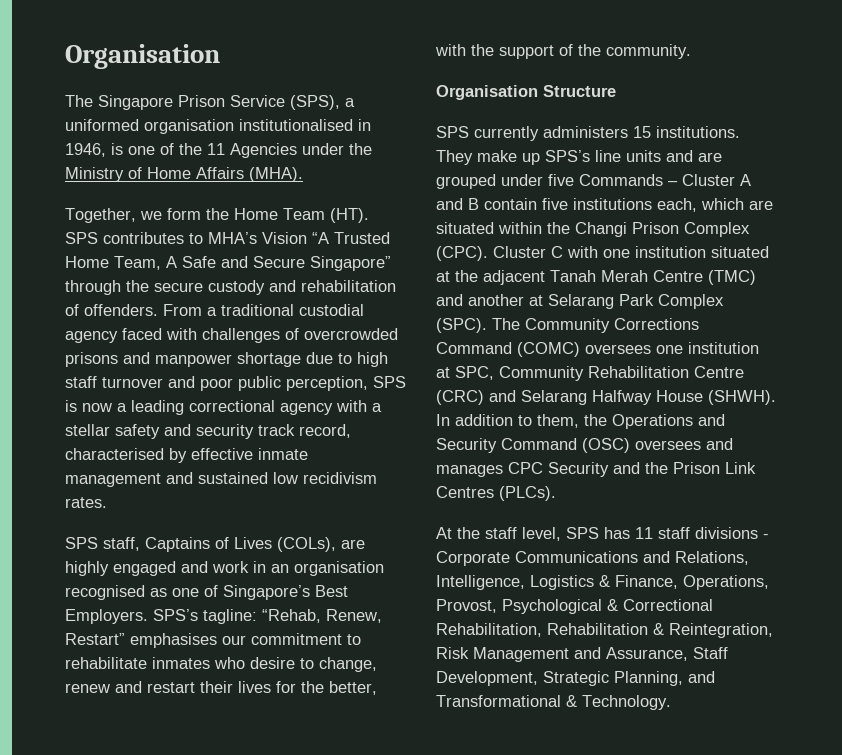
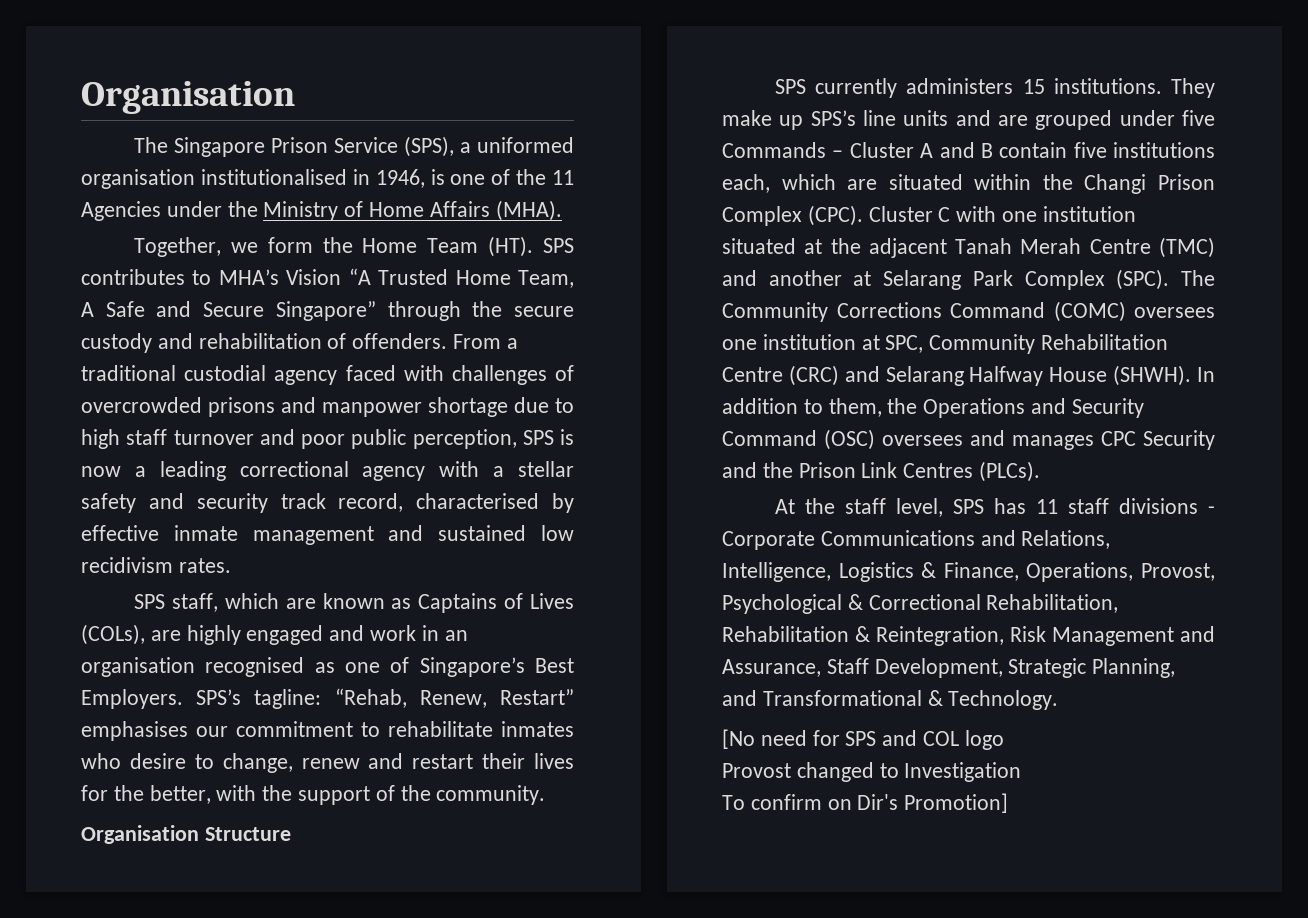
- SPS staff, Captains of Lives (COLs), are highly engaged and work in an organisation recognised as one of Singapore’s Best Employers.
+ SPS staff, which are known as Captains of Lives (COLs), are highly engaged and work in an organisation recognised as one of Singapore’s Best Employers.
+ [No need for SPS and COL logo
+ Provost changed to Investigation
+ To confirm on Dir's Promotion]

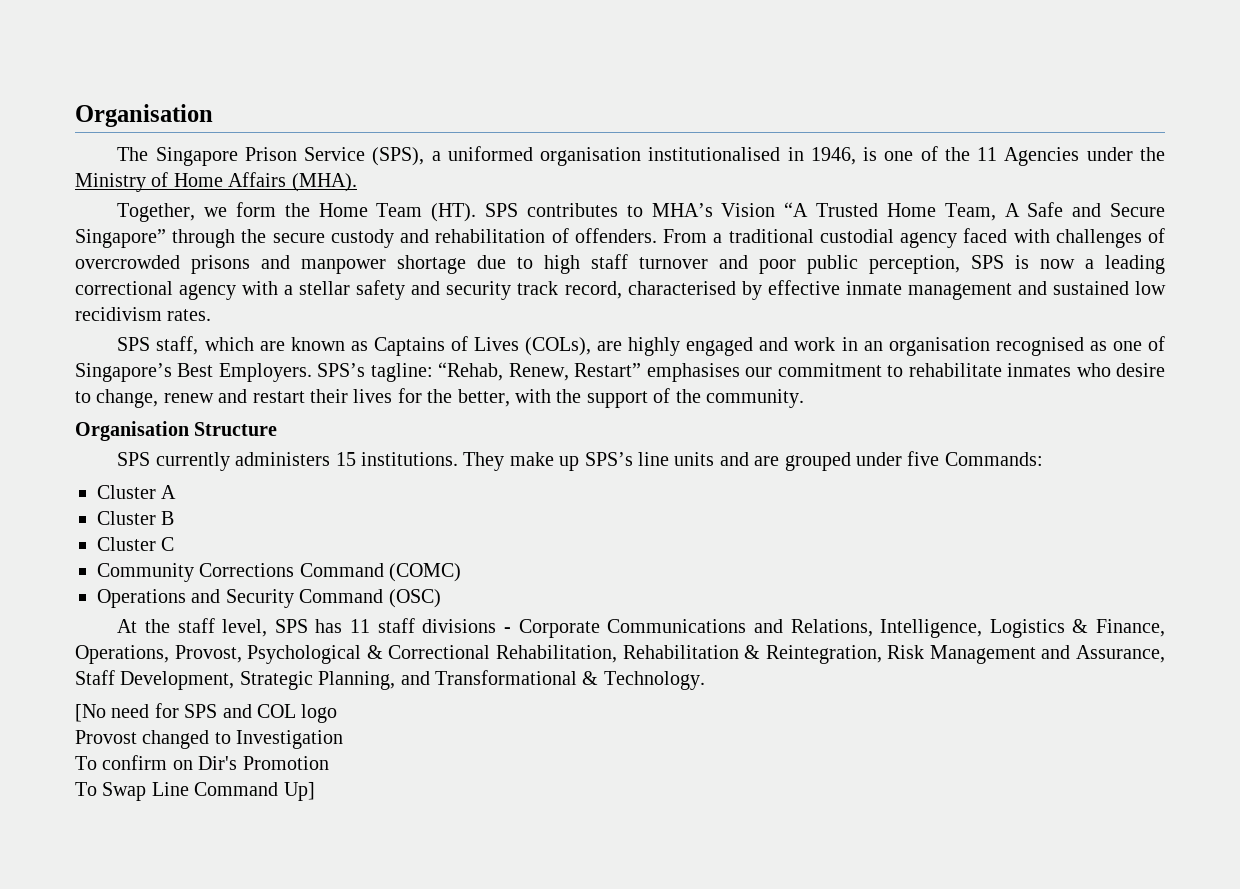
- They make up SPS’s line units and are grouped under five Commands – Cluster A and B contain five institutions each, which are situated within the Changi Prison Complex (CPC). Cluster C with one institution situated at the adjacent Tanah Merah Centre (TMC) and another at Selarang Park Complex (SPC). The Community Corrections Command (COMC) oversees one institution at SPC, Community Rehabilitation Centre (CRC) and Selarang Halfway House (SHWH). In addition to them, the Operations and Security Command (OSC) oversees and manages CPC Security and the Prison Link Centres (PLCs).
+ They make up SPS’s line units and are grouped under five Commands:
+ Cluster A
+ Cluster B
+ Cluster C
+ Community Corrections Command (COMC)
+ Operations and Security Command (OSC)
- To confirm on Dir's Promotion]
+ To confirm on Dir's Promotion
+ To Swap Line Command Up]

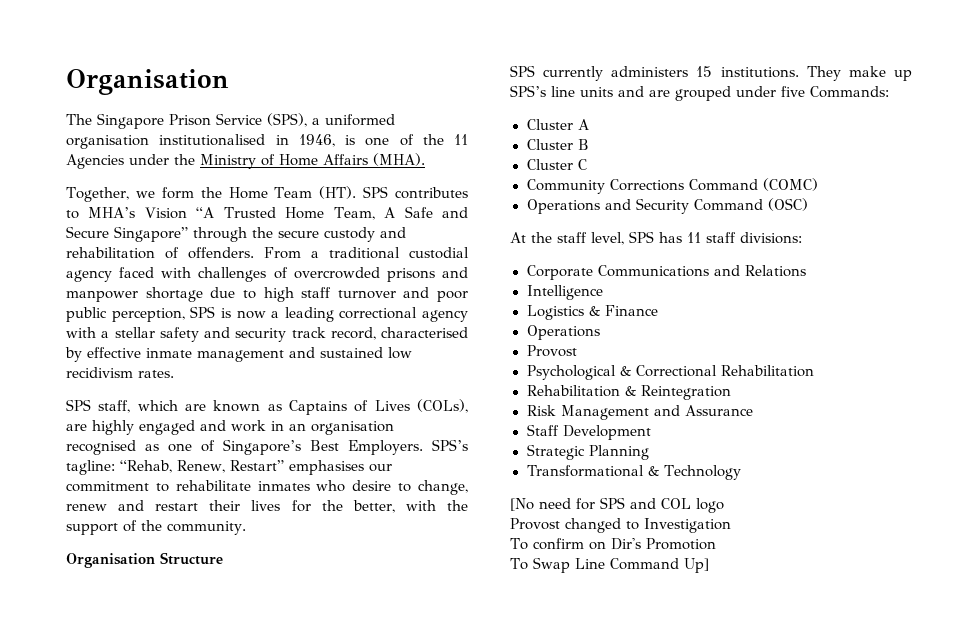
- At the staff level, SPS has 11 staff divisions - Corporate Communications and Relations, Intelligence, Logistics & Finance, Operations, Provost, Psychological & Correctional Rehabilitation, Rehabilitation & Reintegration, Risk Management and Assurance, Staff Development, Strategic Planning, and Transformational & Technology.
+ At the staff level, SPS has 11 staff divisions:
+ Corporate Communications and Relations
+ Intelligence
+ Logistics & Finance
+ Operations
+ Provost
+ Psychological & Correctional Rehabilitation
+ Rehabilitation & Reintegration
+ Risk Management and Assurance
+ Staff Development
+ Strategic Planning
+ Transformational & Technology

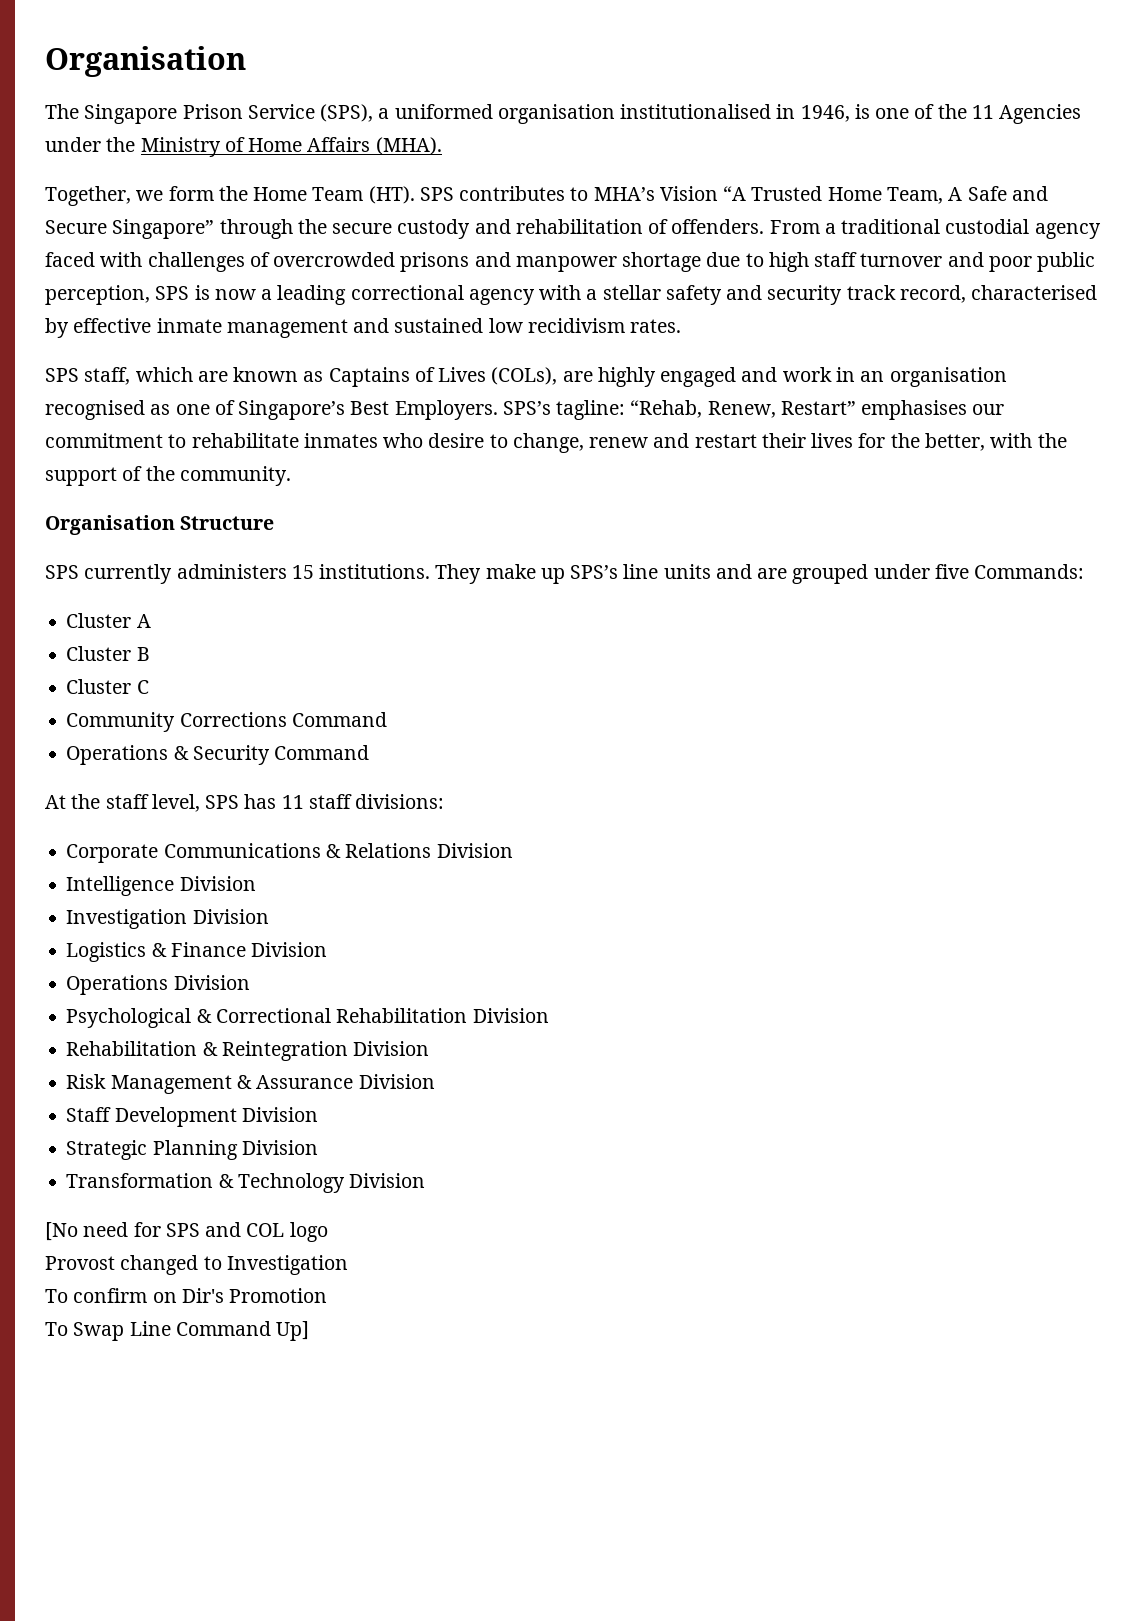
- Community Corrections Command (COMC)
- Operations and Security Command (OSC)
+ Community Corrections Command
+ Operations & Security Command
- Corporate Communications and Relations
+ Corporate Communications & Relations Division
- Intelligence
+ Intelligence Division
+ Investigation Division
- Logistics & Finance
- Operations
- Provost
+ Logistics & Finance Division
+ Operations Division
- Psychological & Correctional Rehabilitation
+ Psychological & Correctional Rehabilitation Division
- Rehabilitation & Reintegration
+ Rehabilitation & Reintegration Division
- Risk Management and Assurance
+ Risk Management & Assurance Division
- Staff Development
+ Staff Development Division
- Strategic Planning
- Transformational & Technology
+ Strategic Planning Division
+ Transformation & Technology Division

